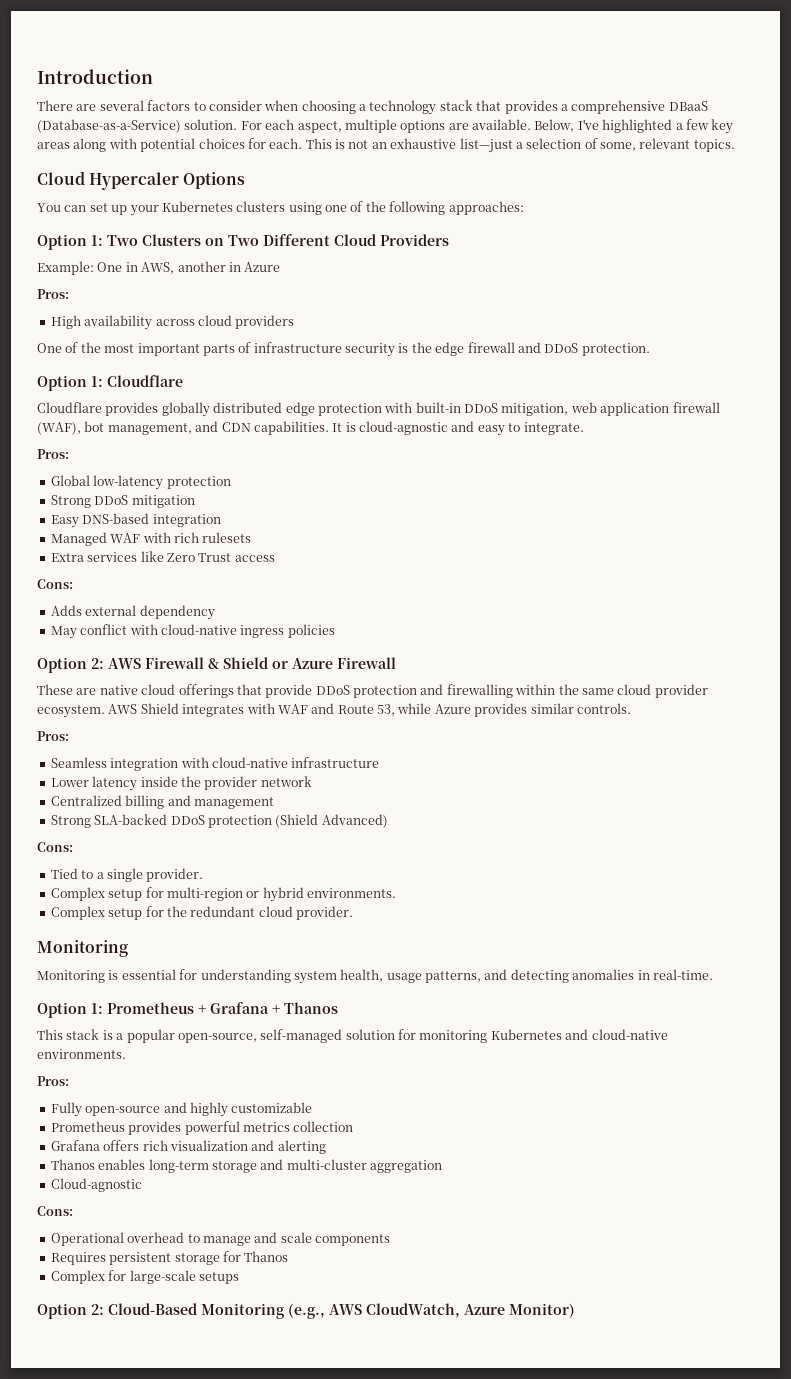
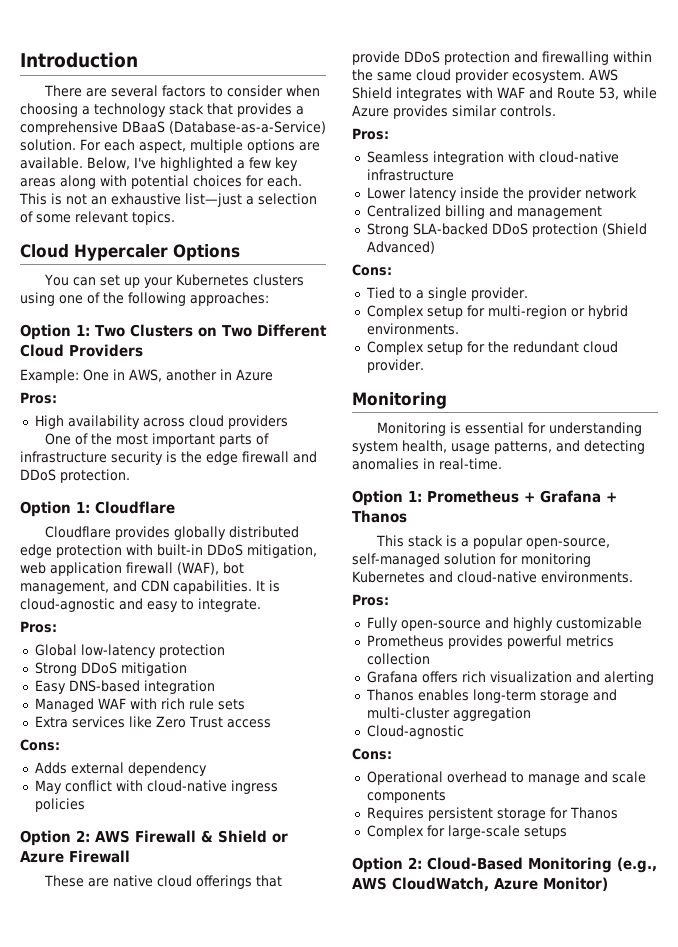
- This is not an exhaustive list—just a selection of some, relevant topics.
+ This is not an exhaustive list—just a selection of some relevant topics.
- Managed WAF with rich rulesets
+ Managed WAF with rich rule sets

